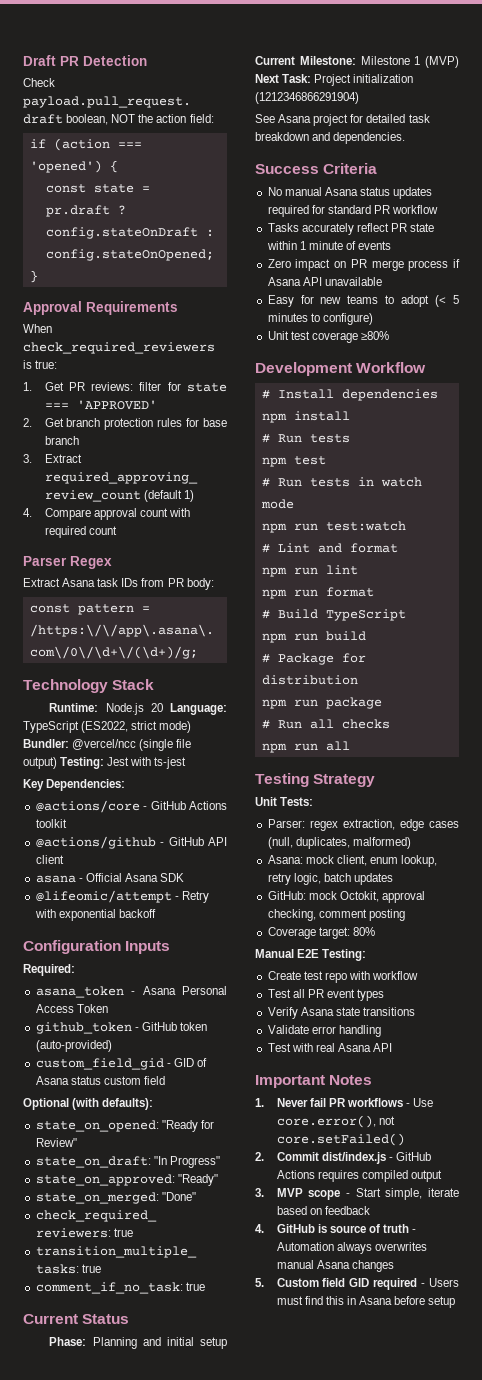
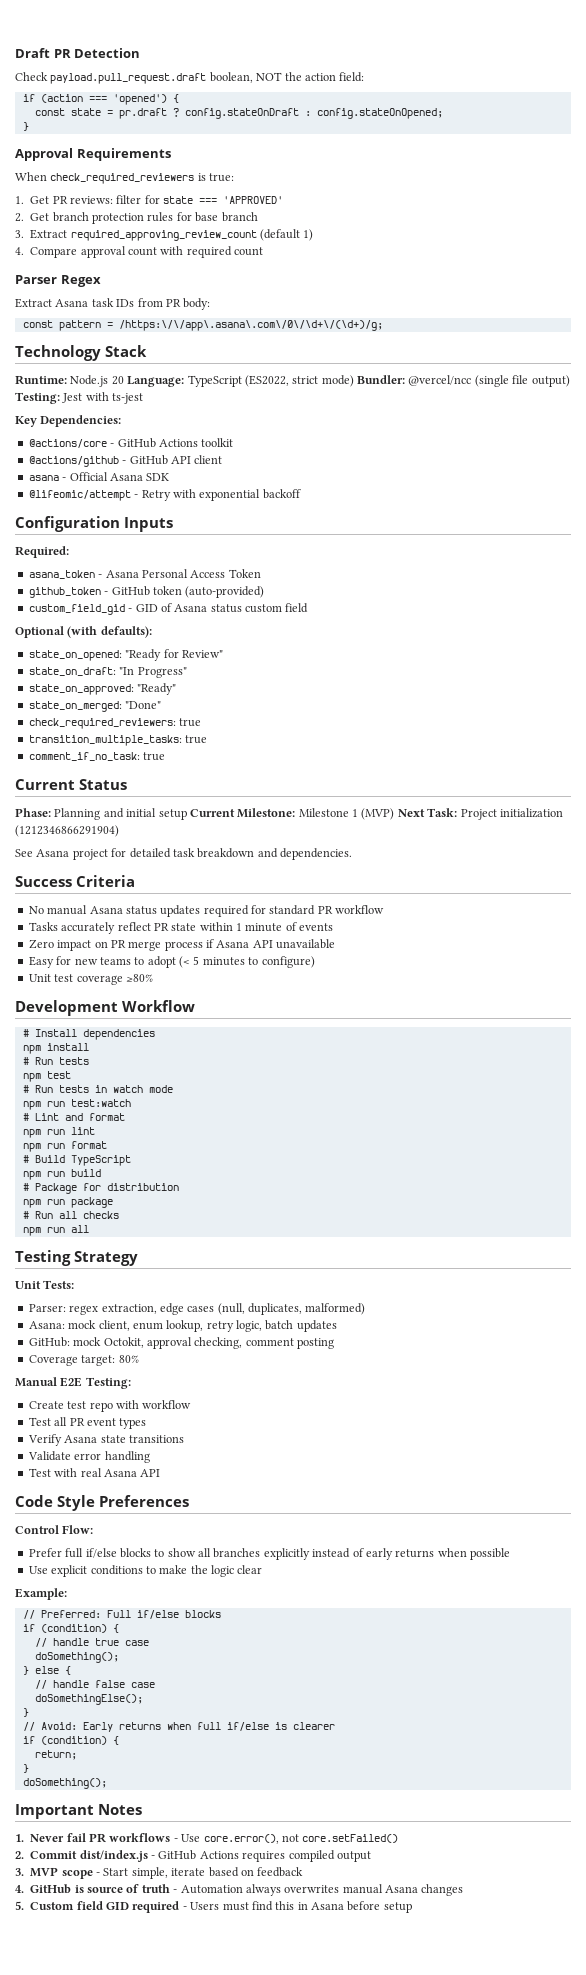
+ Code Style Preferences
+ Control Flow:
+ Prefer full if/else blocks to show all branches explicitly instead of early returns when possible
+ Use explicit conditions to make the logic clear
+ Example:
+ // Preferred: Full if/else blocks
+ if (condition) {
+ // handle true case
+ doSomething();
+ } else {
+ // handle false case
+ doSomethingElse();
+ }
+ // Avoid: Early returns when full if/else is clearer
+ if (condition) {
+ return;
+ }
+ doSomething();

